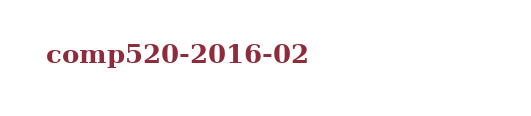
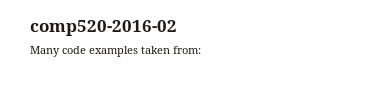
+ Many code examples taken from:

